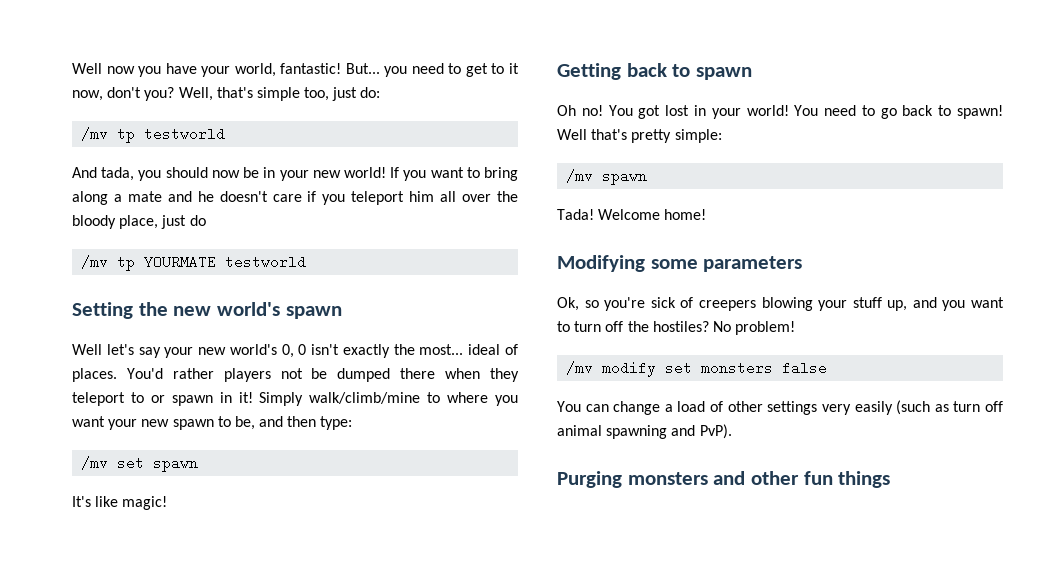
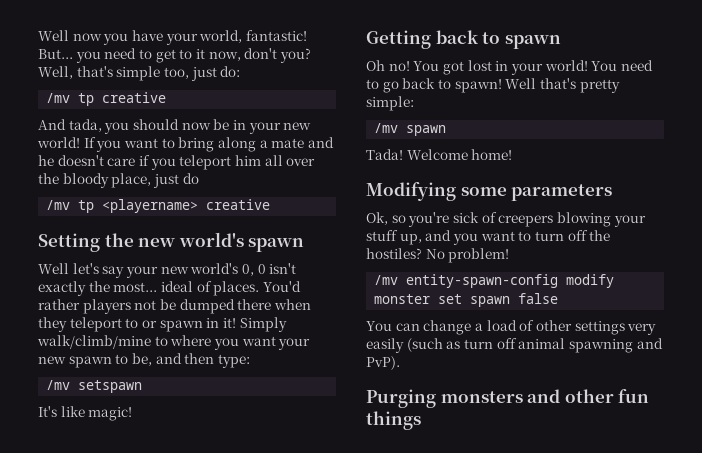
- /mv tp testworld
+ /mv tp creative
- /mv tp YOURMATE testworld
+ /mv tp <playername> creative
- /mv set spawn
+ /mv setspawn
- /mv modify set monsters false
+ /mv entity-spawn-config modify monster set spawn false

